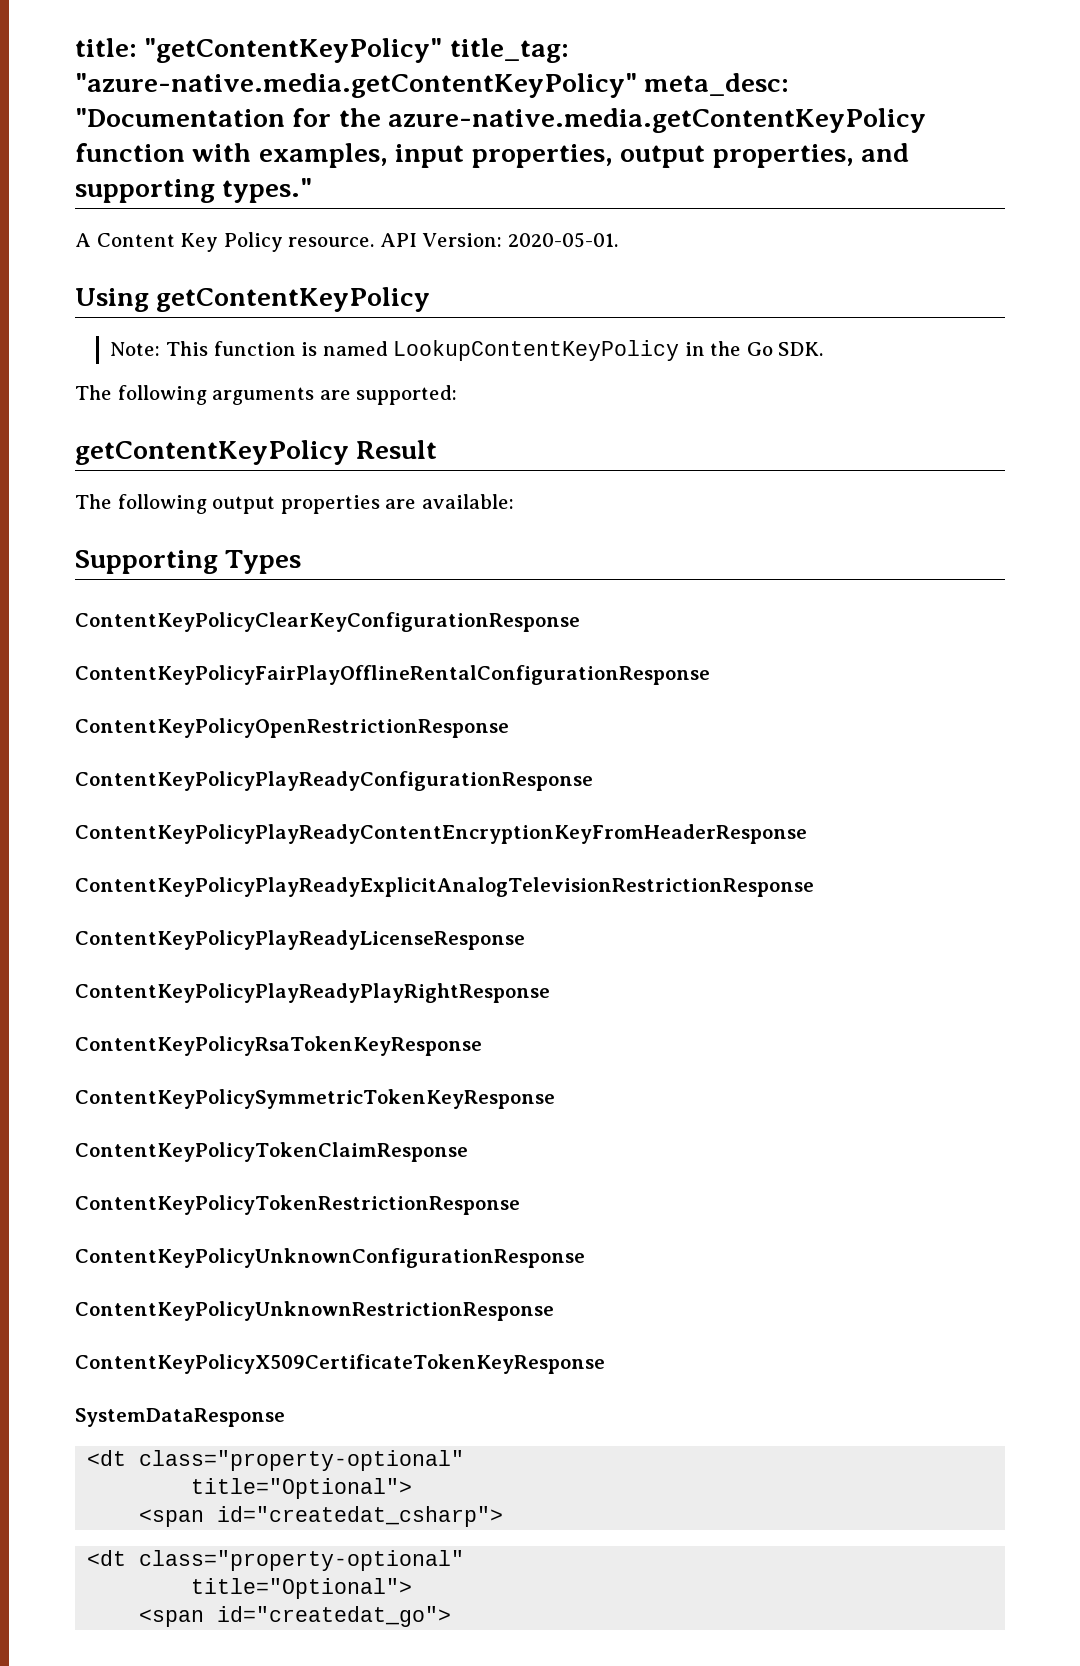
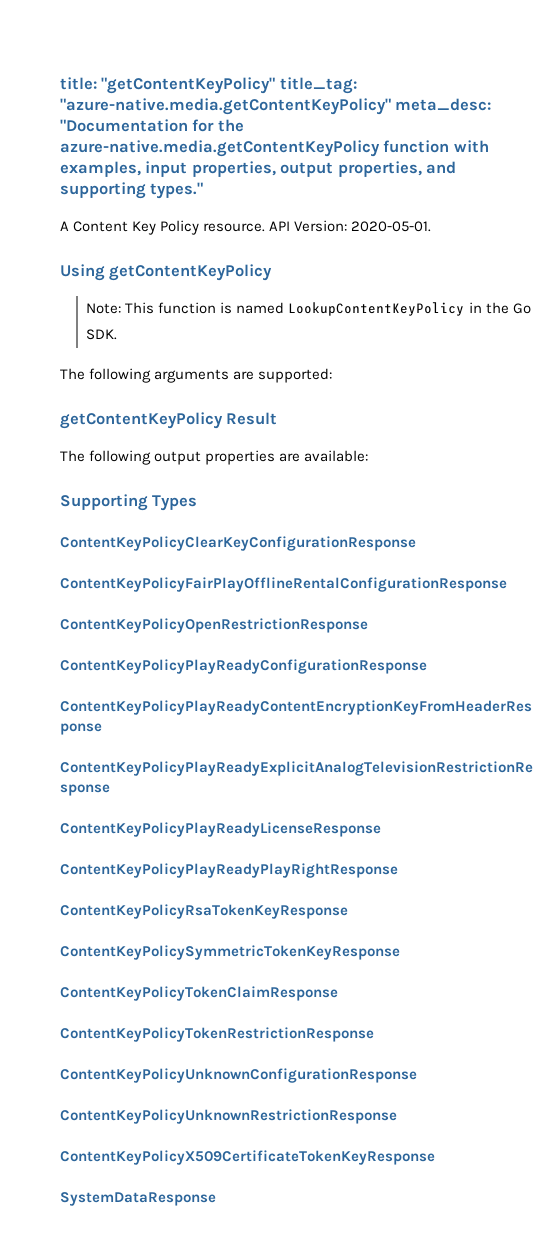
  SystemDataResponse
- <dt class="property-optional"
- title="Optional">
- <span id="createdat_csharp">
- <dt class="property-optional"
- title="Optional">
- <span id="createdat_go">

